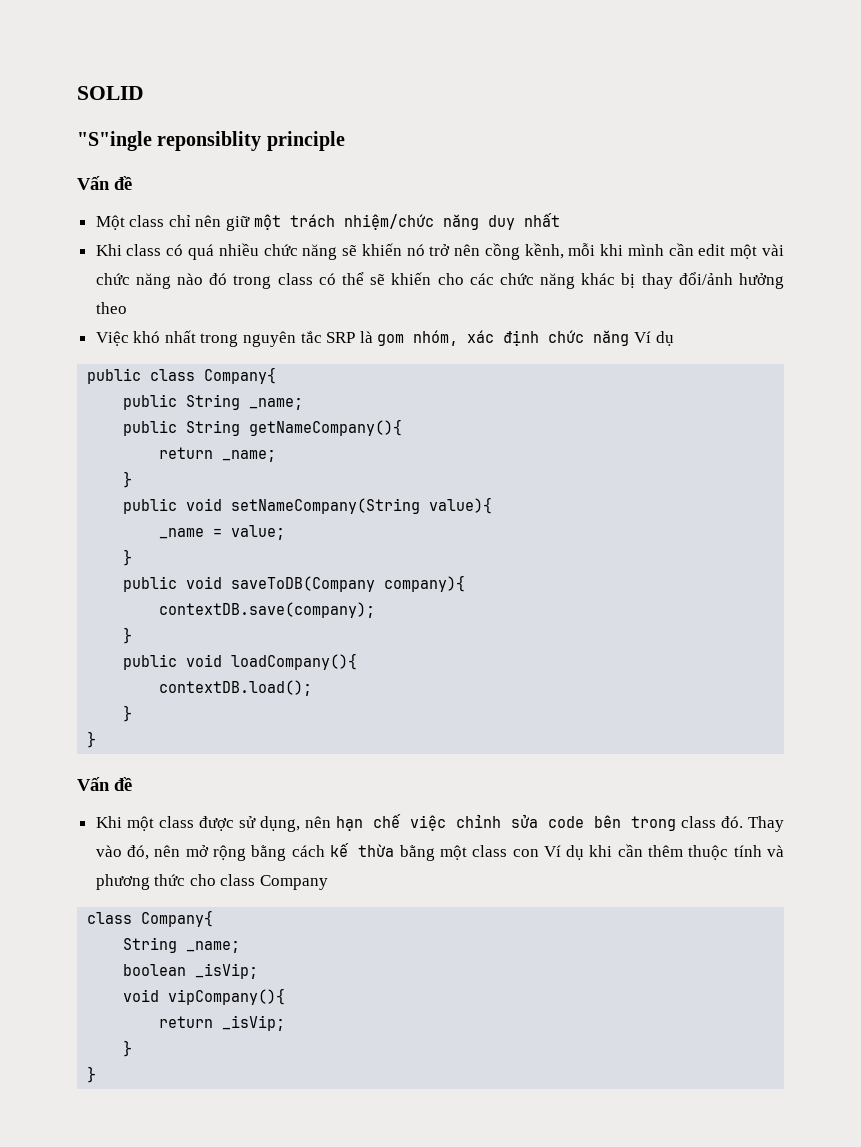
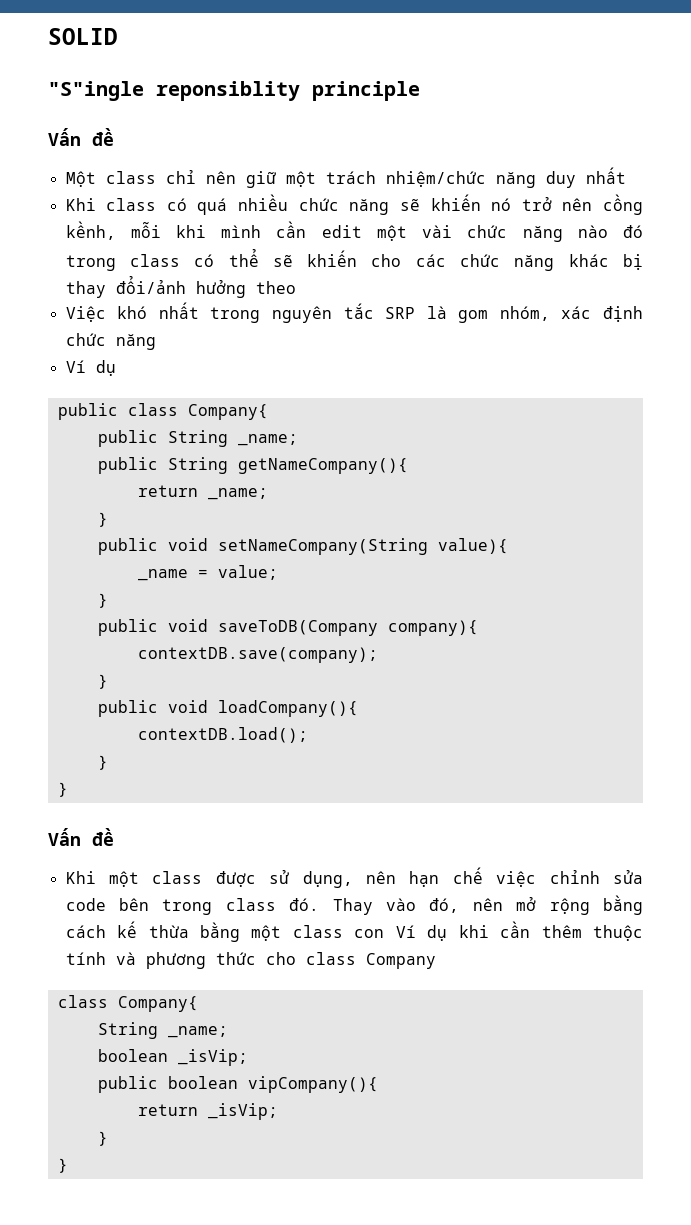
- Việc khó nhất trong nguyên tắc SRP là gom nhóm, xác định chức năng Ví dụ
+ Việc khó nhất trong nguyên tắc SRP là gom nhóm, xác định chức năng
+ Ví dụ
- void vipCompany(){
+ public boolean vipCompany(){

